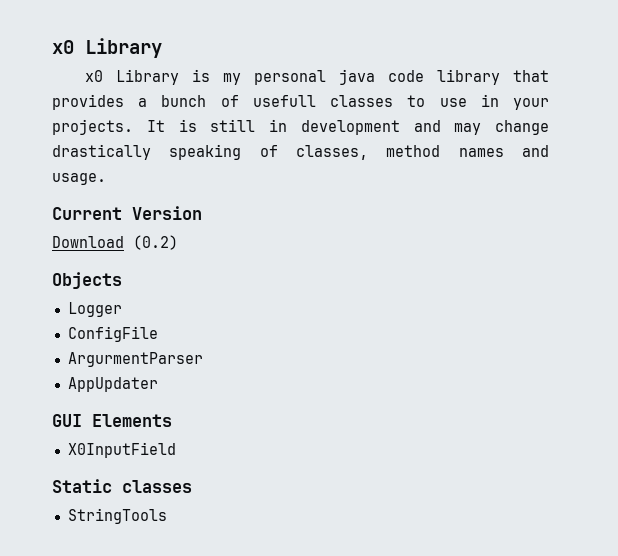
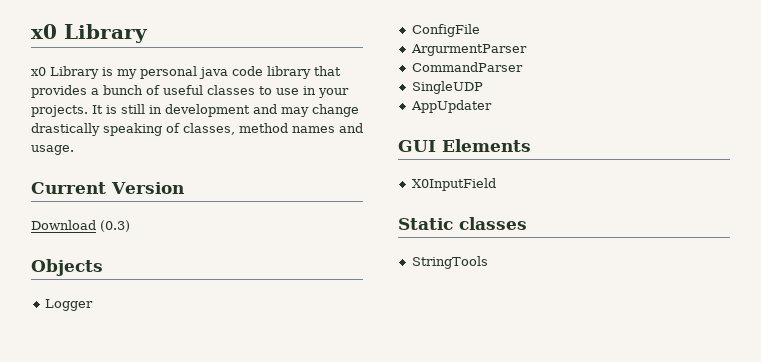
- x0 Library is my personal java code library that provides a bunch of usefull classes to use in your projects.
+ x0 Library is my personal java code library that provides a bunch of useful classes to use in your projects.
- Download (0.2)
+ Download (0.3)
+ CommandParser
+ SingleUDP

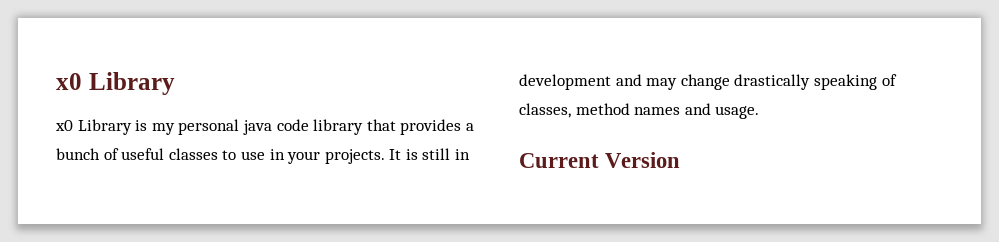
- Download (0.3)
- Objects
- Logger
- ConfigFile
- ArgurmentParser
- CommandParser
- SingleUDP
- AppUpdater
- GUI Elements
- X0InputField
- Static classes
- StringTools

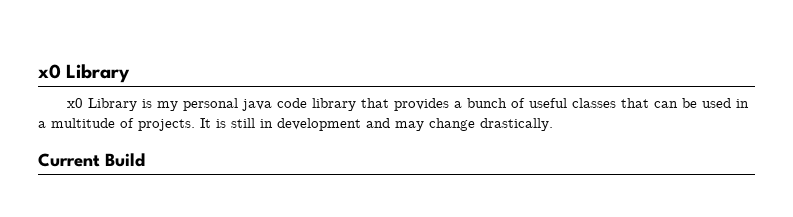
- x0 Library is my personal java code library that provides a bunch of useful classes to use in your projects.
+ x0 Library is my personal java code library that provides a bunch of useful classes that can be used in a multitude of projects.
- It is still in development and may change drastically speaking of classes, method names and usage.
+ It is still in development and may change drastically.
- Current Version
+ Current Build

